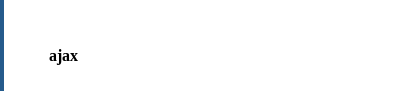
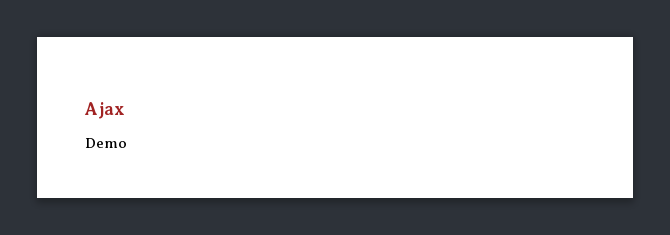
- ajax
+ Ajax
+ Demo

